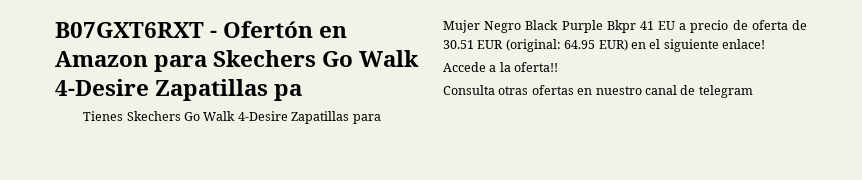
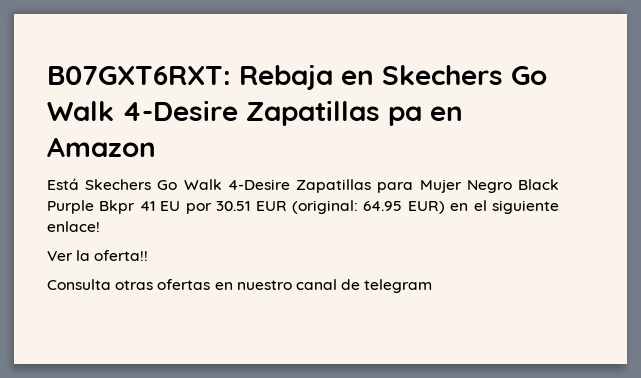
- B07GXT6RXT - Ofertón en Amazon para Skechers Go Walk 4-Desire Zapatillas pa
- Tienes Skechers Go Walk 4-Desire Zapatillas para Mujer Negro Black Purple Bkpr 41 EU a precio de oferta de 30.51 EUR (original: 64.95 EUR) en el siguiente enlace!
+ B07GXT6RXT: Rebaja en Skechers Go Walk 4-Desire Zapatillas pa en Amazon
+ Está Skechers Go Walk 4-Desire Zapatillas para Mujer Negro Black Purple Bkpr 41 EU por 30.51 EUR (original: 64.95 EUR) en el siguiente enlace!
- Accede a la oferta!!
+ Ver la oferta!!

